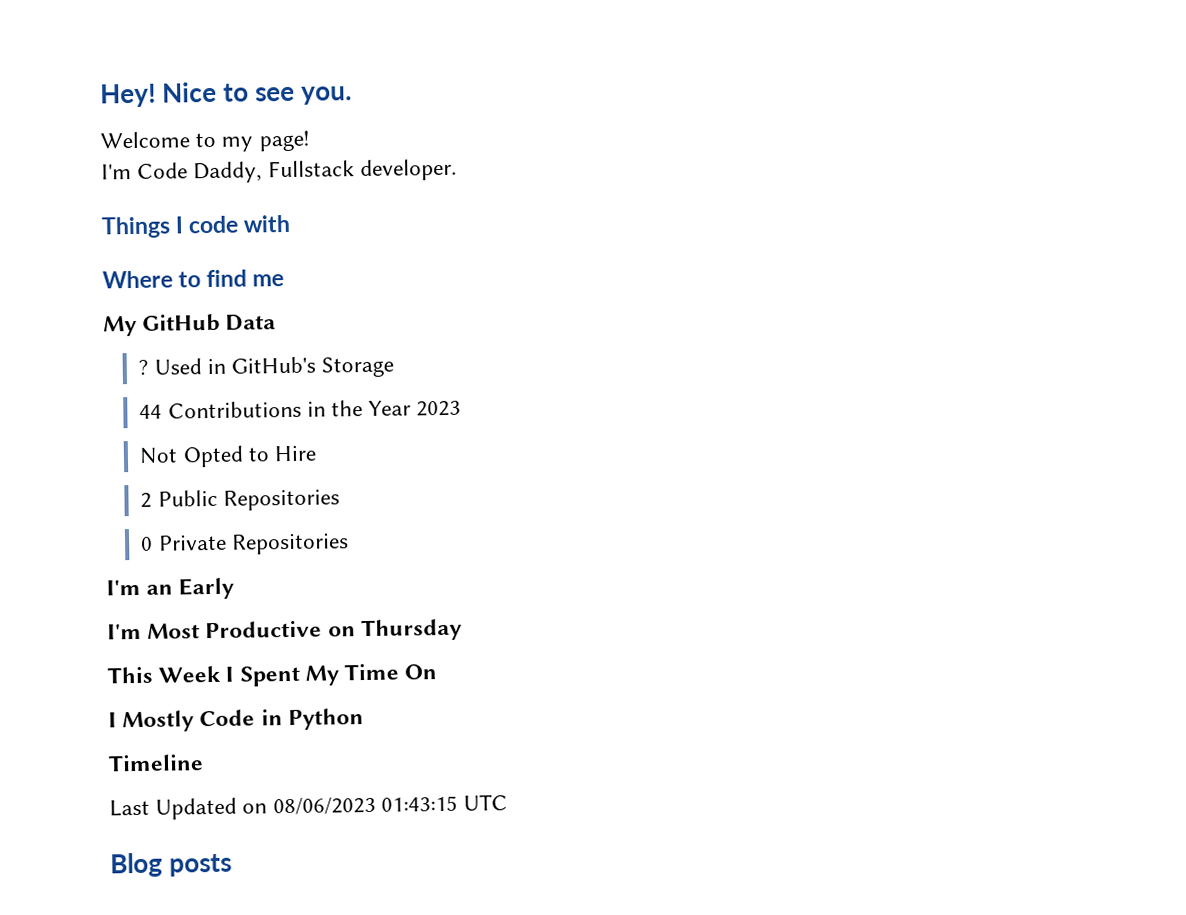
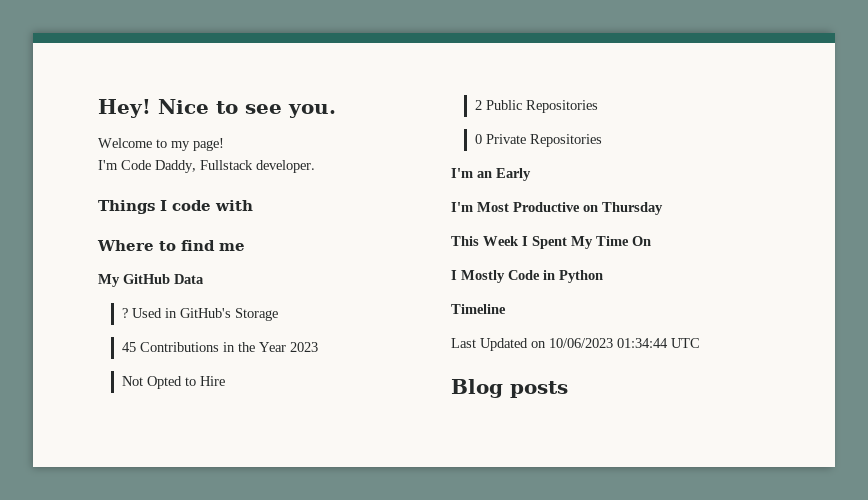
- 44 Contributions in the Year 2023
+ 45 Contributions in the Year 2023
- Last Updated on 08/06/2023 01:43:15 UTC
+ Last Updated on 10/06/2023 01:34:44 UTC

